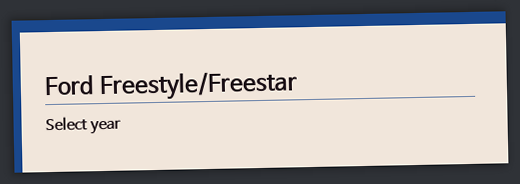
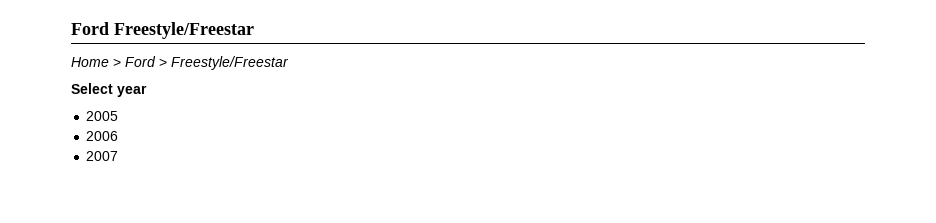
+ Home > Ford > Freestyle/Freestar
+ 2005
+ 2006
+ 2007

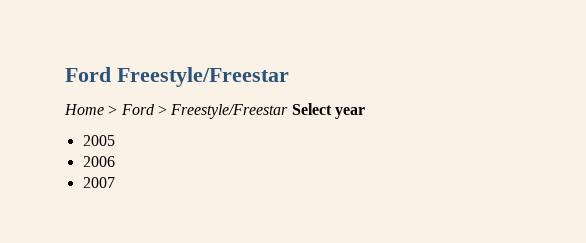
- Home > Ford > Freestyle/Freestar
- Select year
+ Home > Ford > Freestyle/Freestar Select year

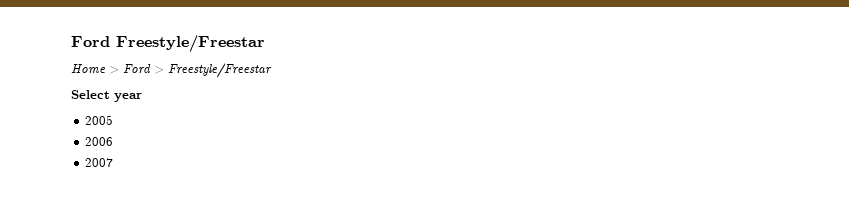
- Home > Ford > Freestyle/Freestar Select year
+ Home > Ford > Freestyle/Freestar
+ Select year

